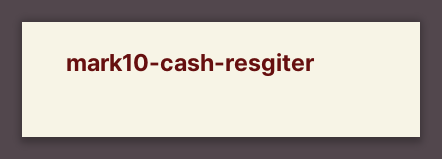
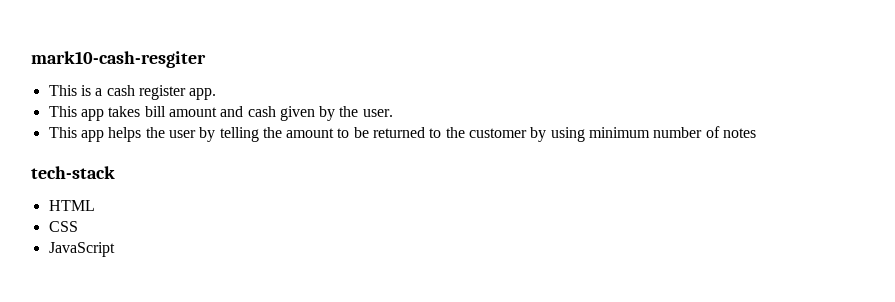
+ This is a cash register app.
+ This app takes bill amount and cash given by the user.
+ This app helps the user by telling the amount to be returned to the customer by using minimum number of notes
+ tech-stack
+ HTML
+ CSS
+ JavaScript

